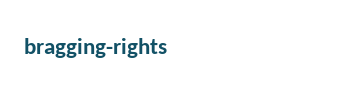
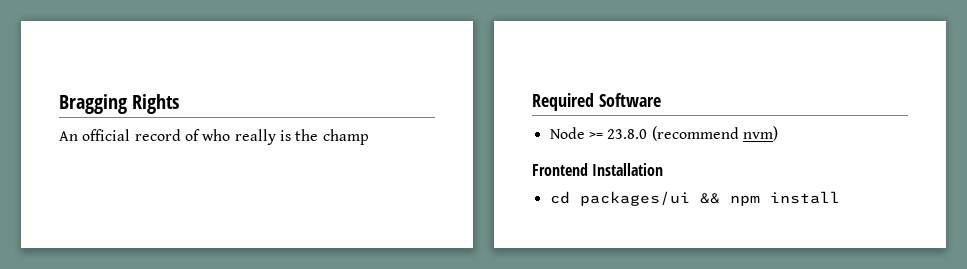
- bragging-rights
+ Bragging Rights
+ An official record of who really is the champ
+ Required Software
+ Node >= 23.8.0 (recommend nvm)
+ Frontend Installation
+ cd packages/ui && npm install

